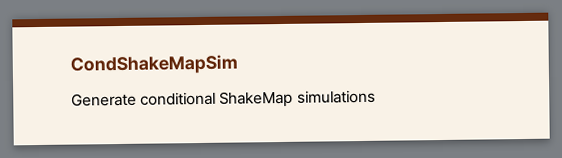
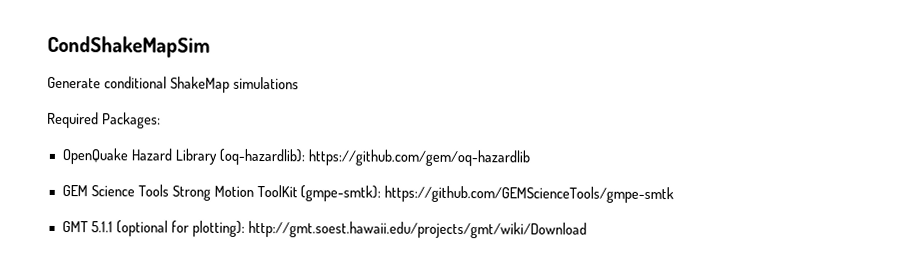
+ Required Packages:
+ OpenQuake Hazard Library (oq-hazardlib): https://github.com/gem/oq-hazardlib
+ GEM Science Tools Strong Motion ToolKit (gmpe-smtk): https://github.com/GEMScienceTools/gmpe-smtk
+ GMT 5.1.1 (optional for plotting): http://gmt.soest.hawaii.edu/projects/gmt/wiki/Download

